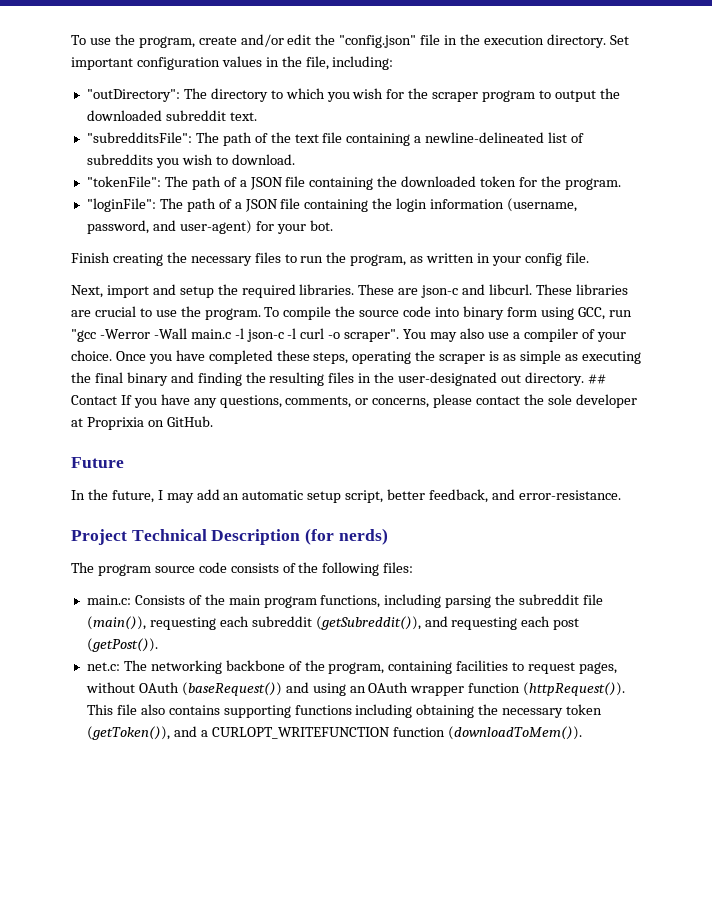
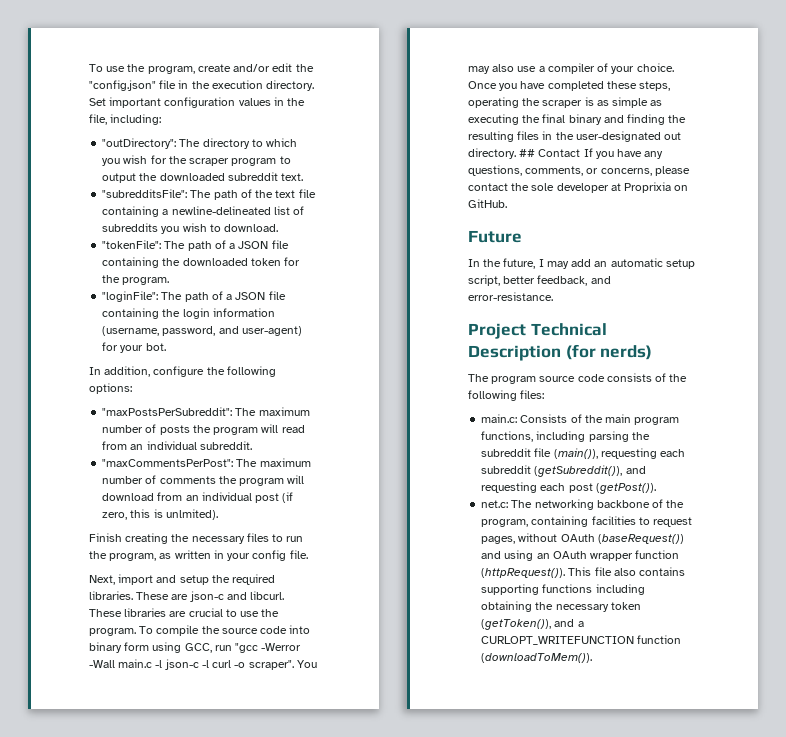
+ In addition, configure the following options:
+ "maxPostsPerSubreddit": The maximum number of posts the program will read from an individual subreddit.
+ "maxCommentsPerPost": The maximum number of comments the program will download from an individual post (if zero, this is unlmited).

